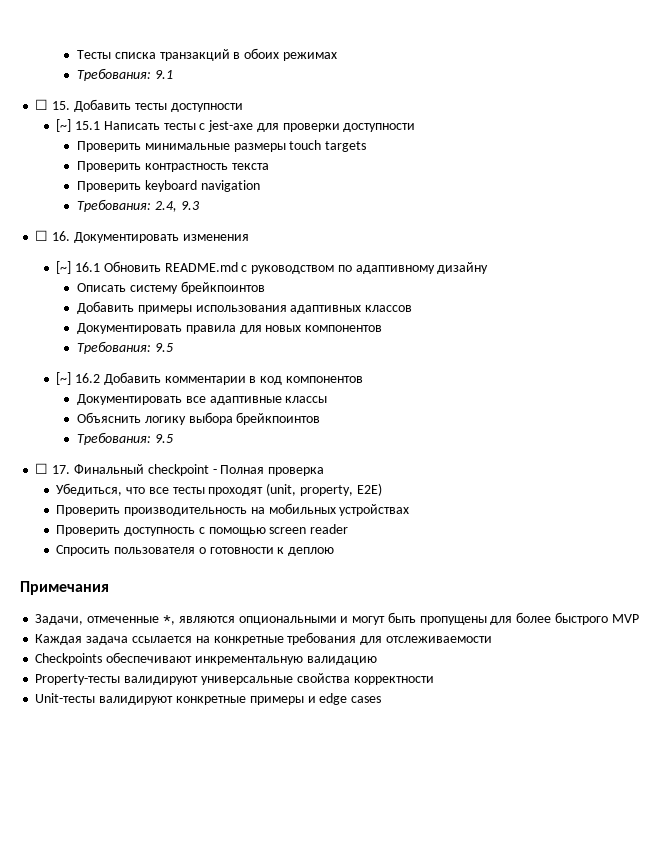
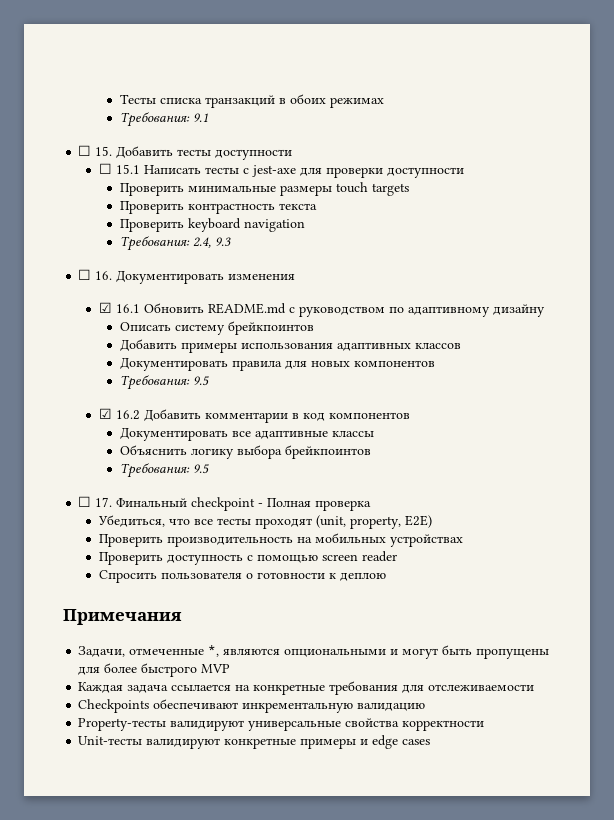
- [~] 15.1 Написать тесты с jest-axe для проверки доступности
+ ☐ 15.1 Написать тесты с jest-axe для проверки доступности
- [~] 16.1 Обновить README.md с руководством по адаптивному дизайну
+ ☑ 16.1 Обновить README.md с руководством по адаптивному дизайну
- [~] 16.2 Добавить комментарии в код компонентов
+ ☑ 16.2 Добавить комментарии в код компонентов

